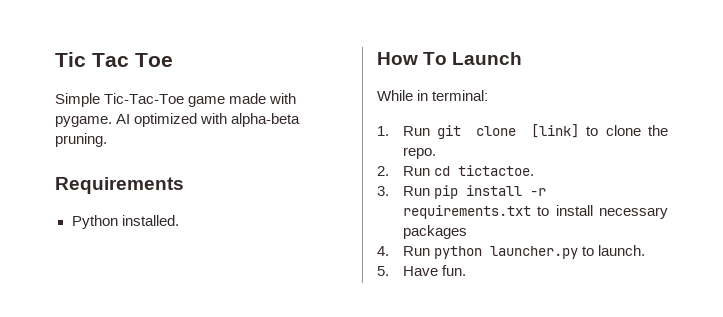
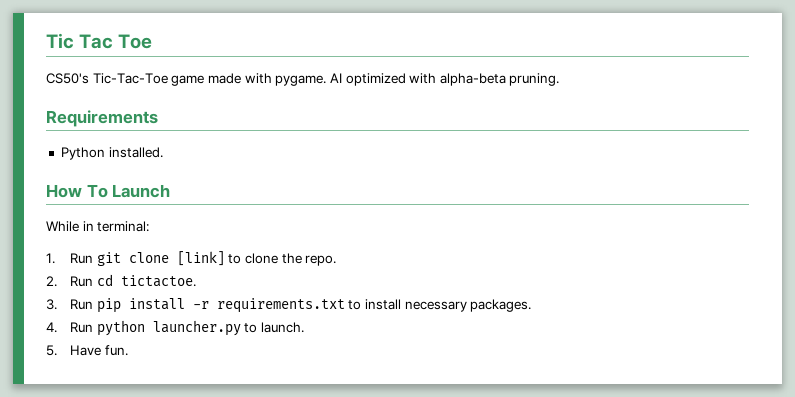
- Simple Tic-Tac-Toe game made with pygame.
+ CS50's Tic-Tac-Toe game made with pygame.
- 3. Run pip install -r requirements.txt to install necessary packages
+ 3. Run pip install -r requirements.txt to install necessary packages.

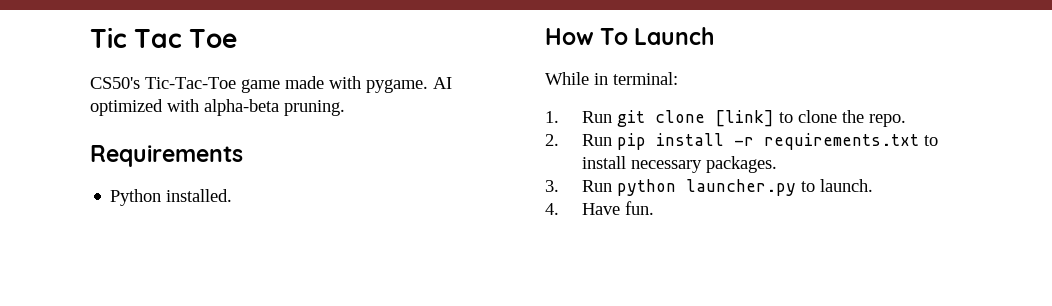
- 2. Run cd tictactoe.
- 3. Run pip install -r requirements.txt to install necessary packages.
+ 2. Run pip install -r requirements.txt to install necessary packages.
- 4. Run python launcher.py to launch.
+ 3. Run python launcher.py to launch.
- 5. Have fun.
+ 4. Have fun.

